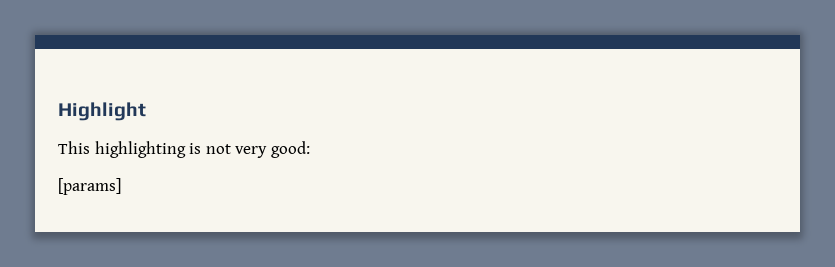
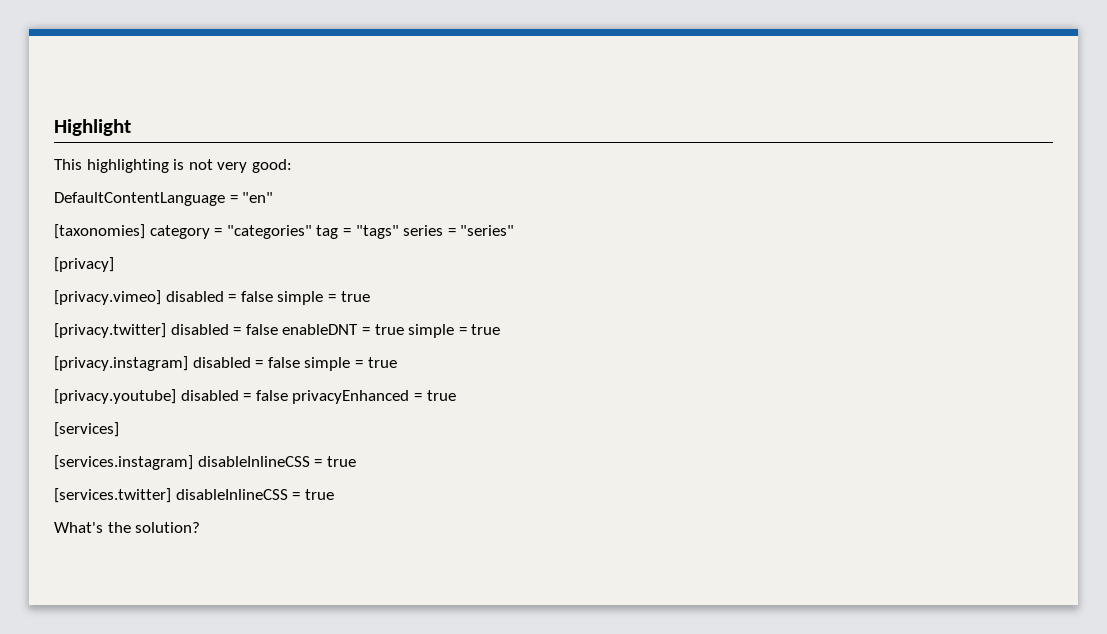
- [params]
+ DefaultContentLanguage = "en"
+ [taxonomies] category = "categories" tag = "tags" series = "series"
+ [privacy]
+ [privacy.vimeo] disabled = false simple = true
+ [privacy.twitter] disabled = false enableDNT = true simple = true
+ [privacy.instagram] disabled = false simple = true
+ [privacy.youtube] disabled = false privacyEnhanced = true
+ [services]
+ [services.instagram] disableInlineCSS = true
+ [services.twitter] disableInlineCSS = true
+ What's the solution?

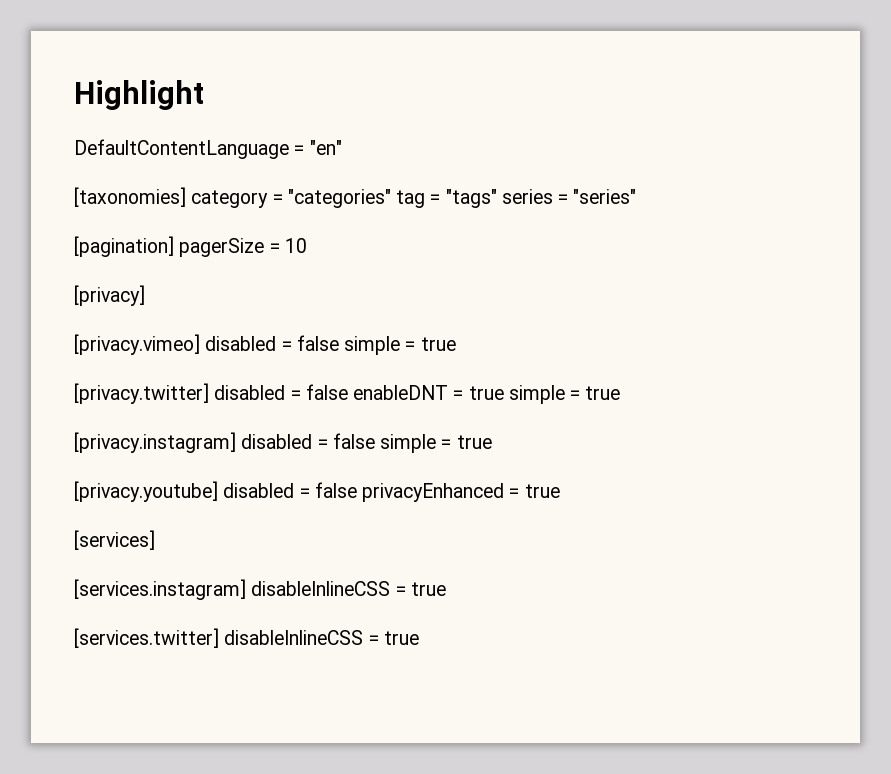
- This highlighting is not very good:
+ [pagination] pagerSize = 10
- What's the solution?

